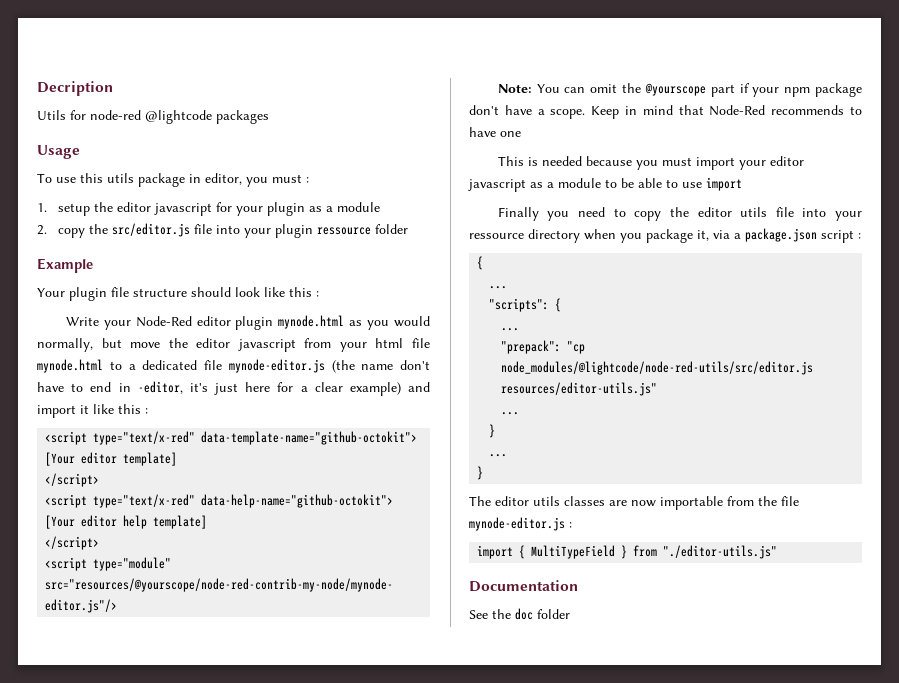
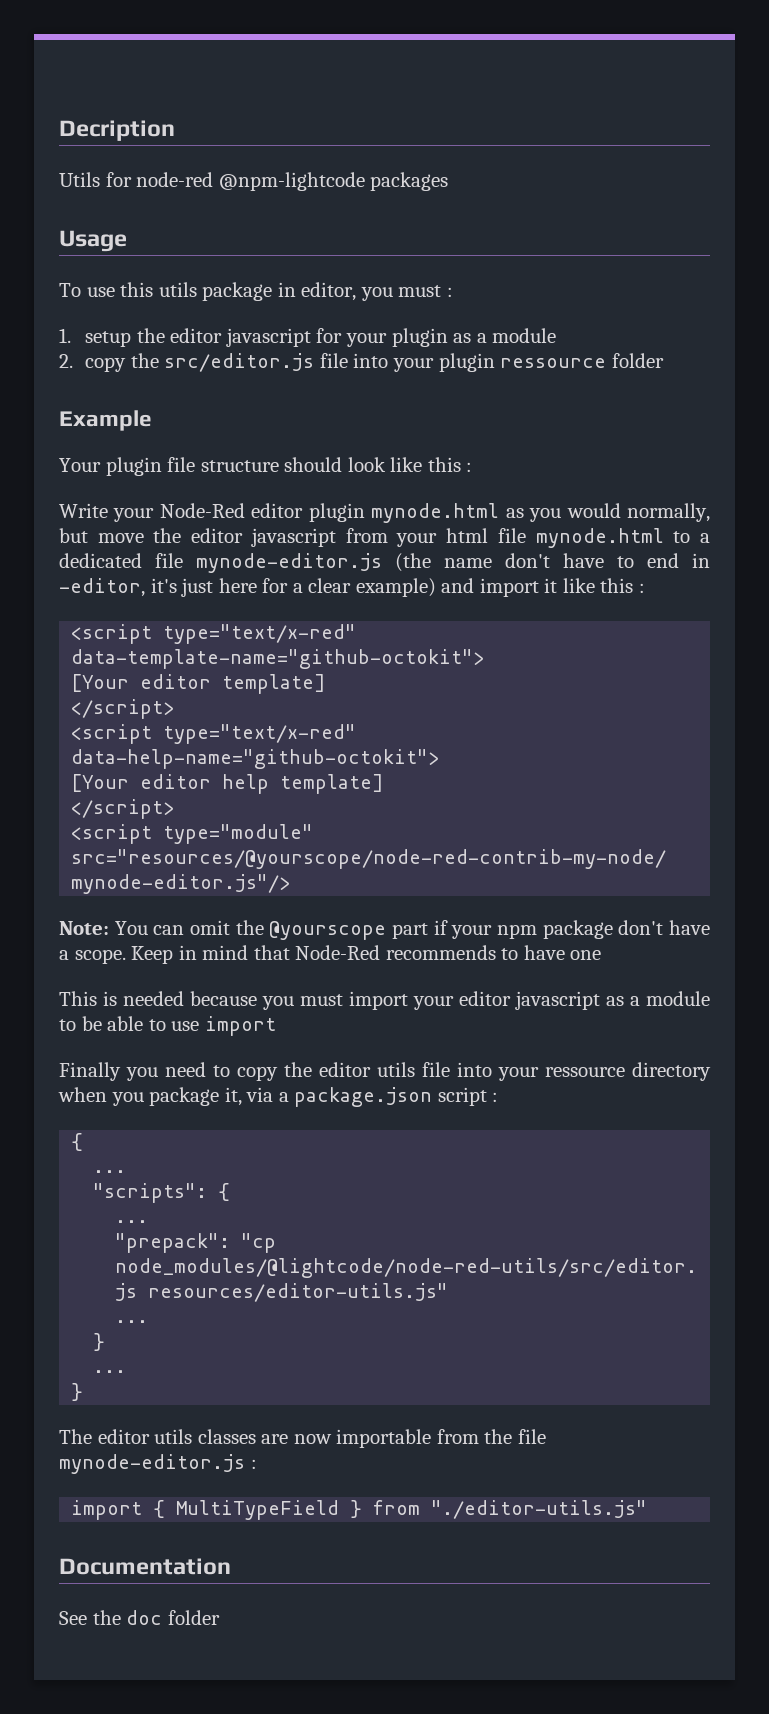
- Utils for node-red @lightcode packages
+ Utils for node-red @npm-lightcode packages

